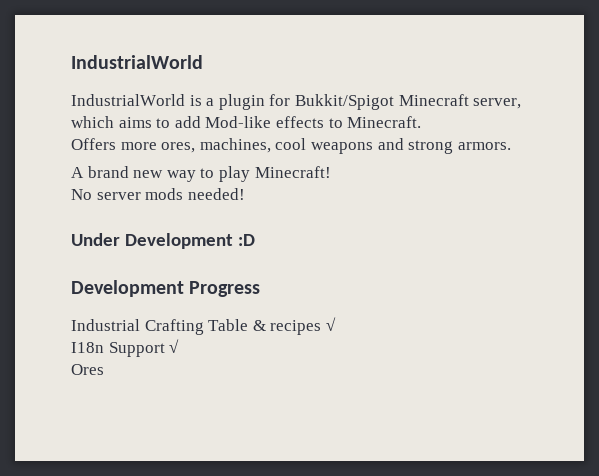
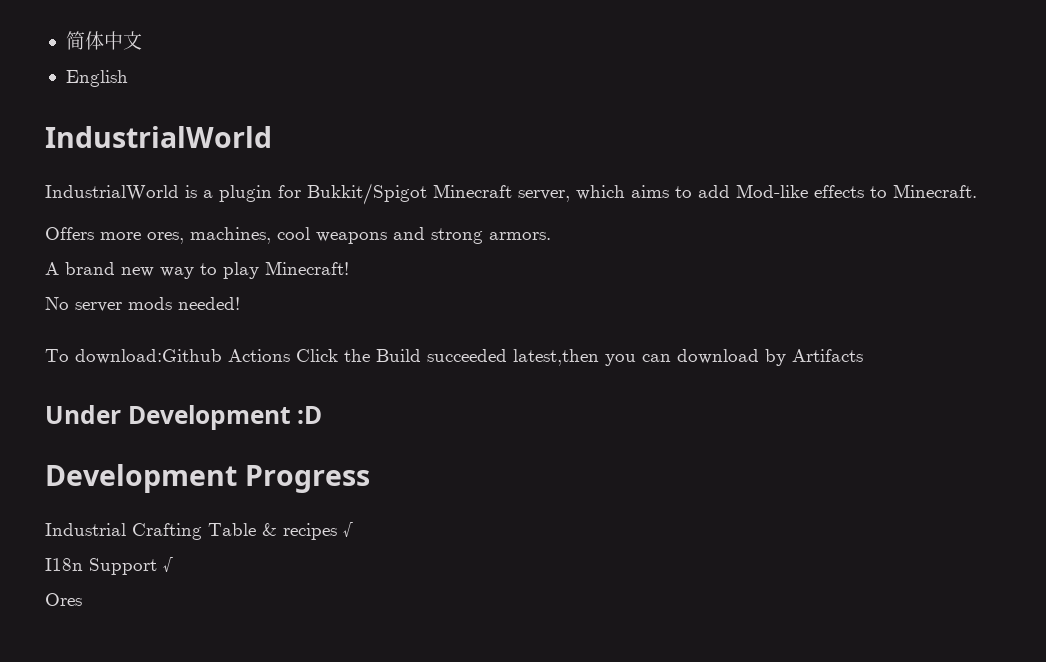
+ 简体中文
+ English
+ To download:Github Actions Click the Build succeeded latest,then you can download by Artifacts

